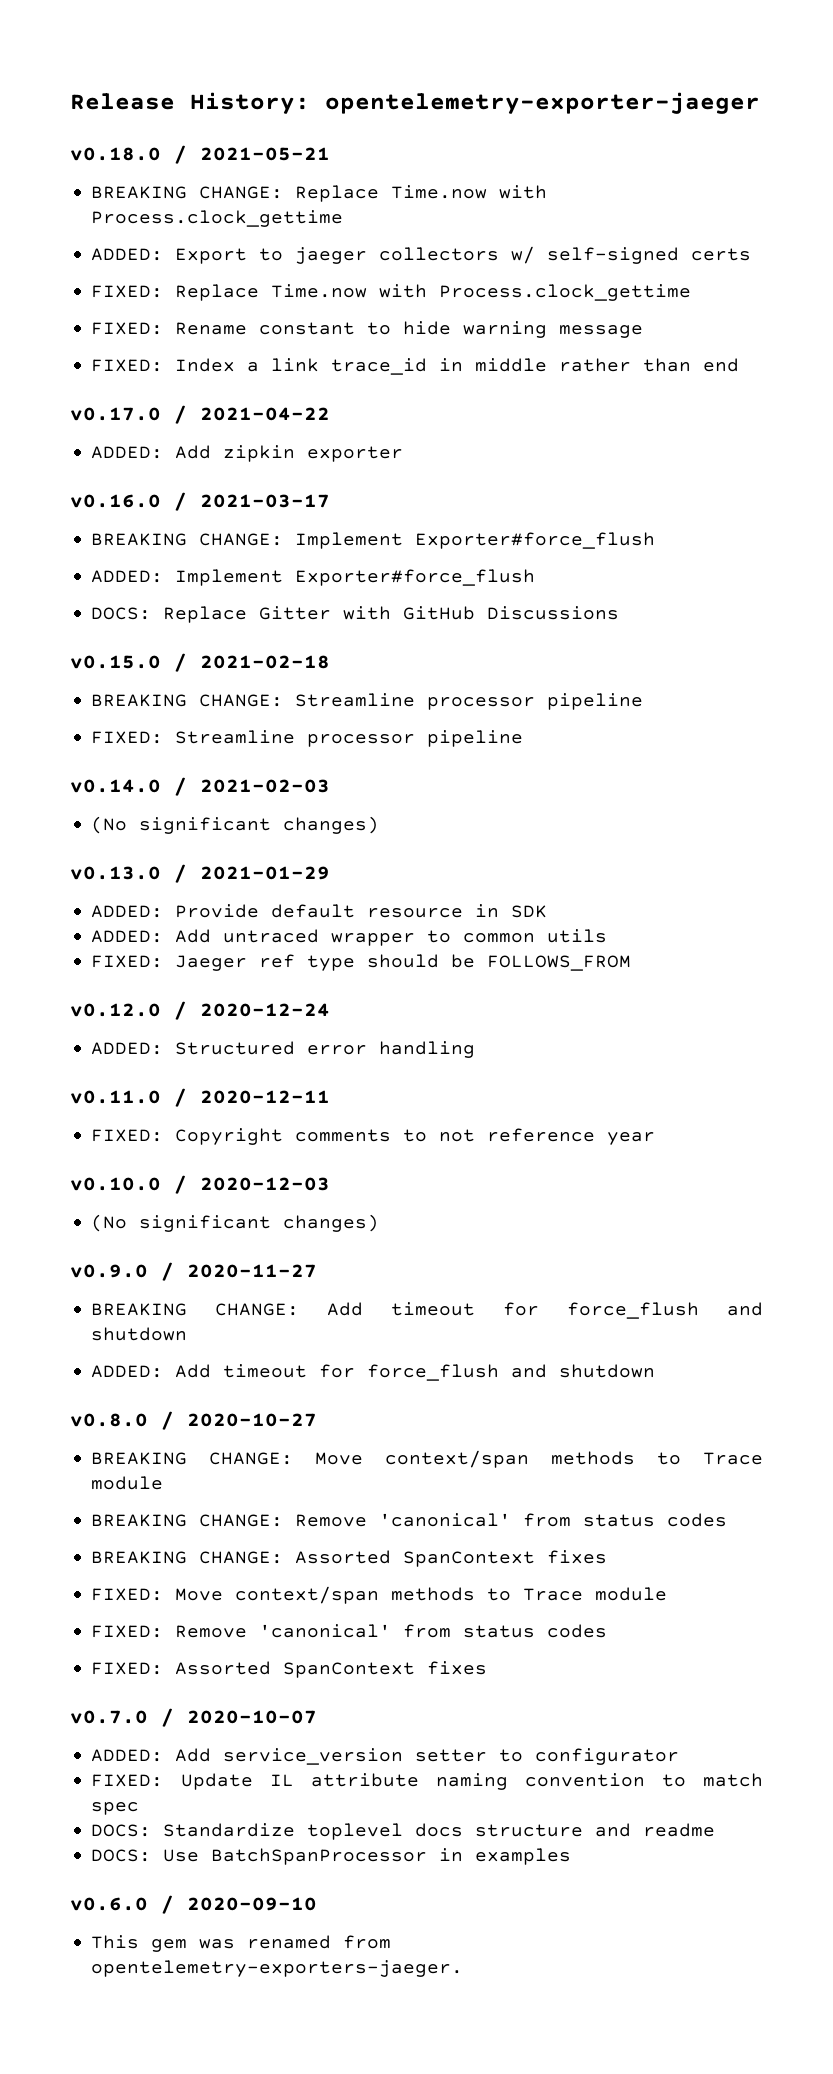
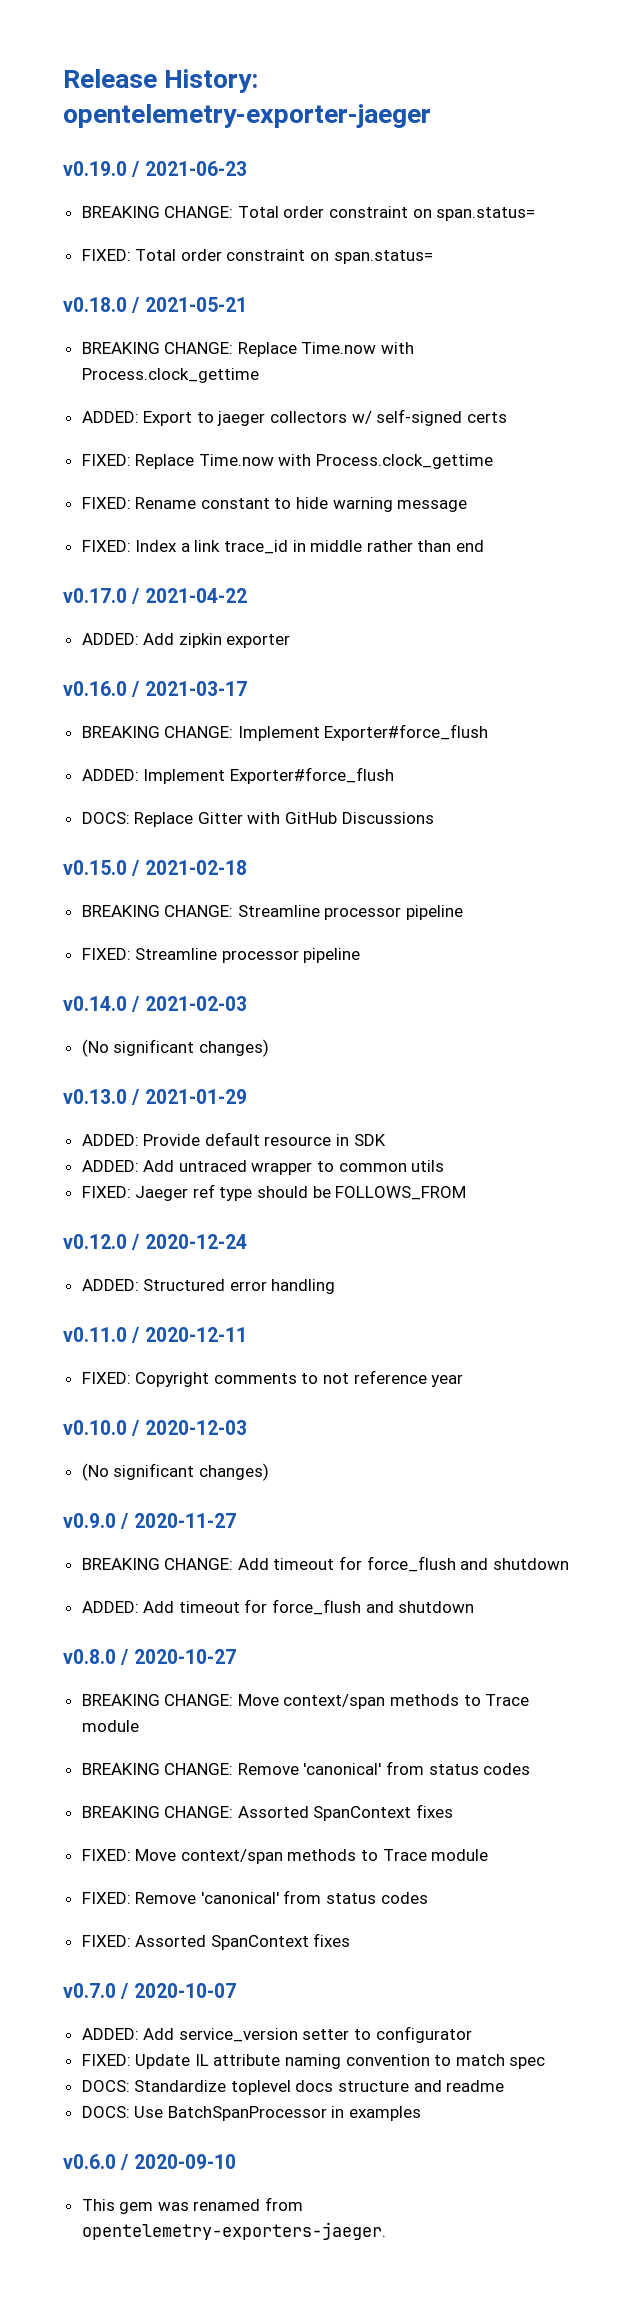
+ v0.19.0 / 2021-06-23
+ BREAKING CHANGE: Total order constraint on span.status=
+ FIXED: Total order constraint on span.status=

